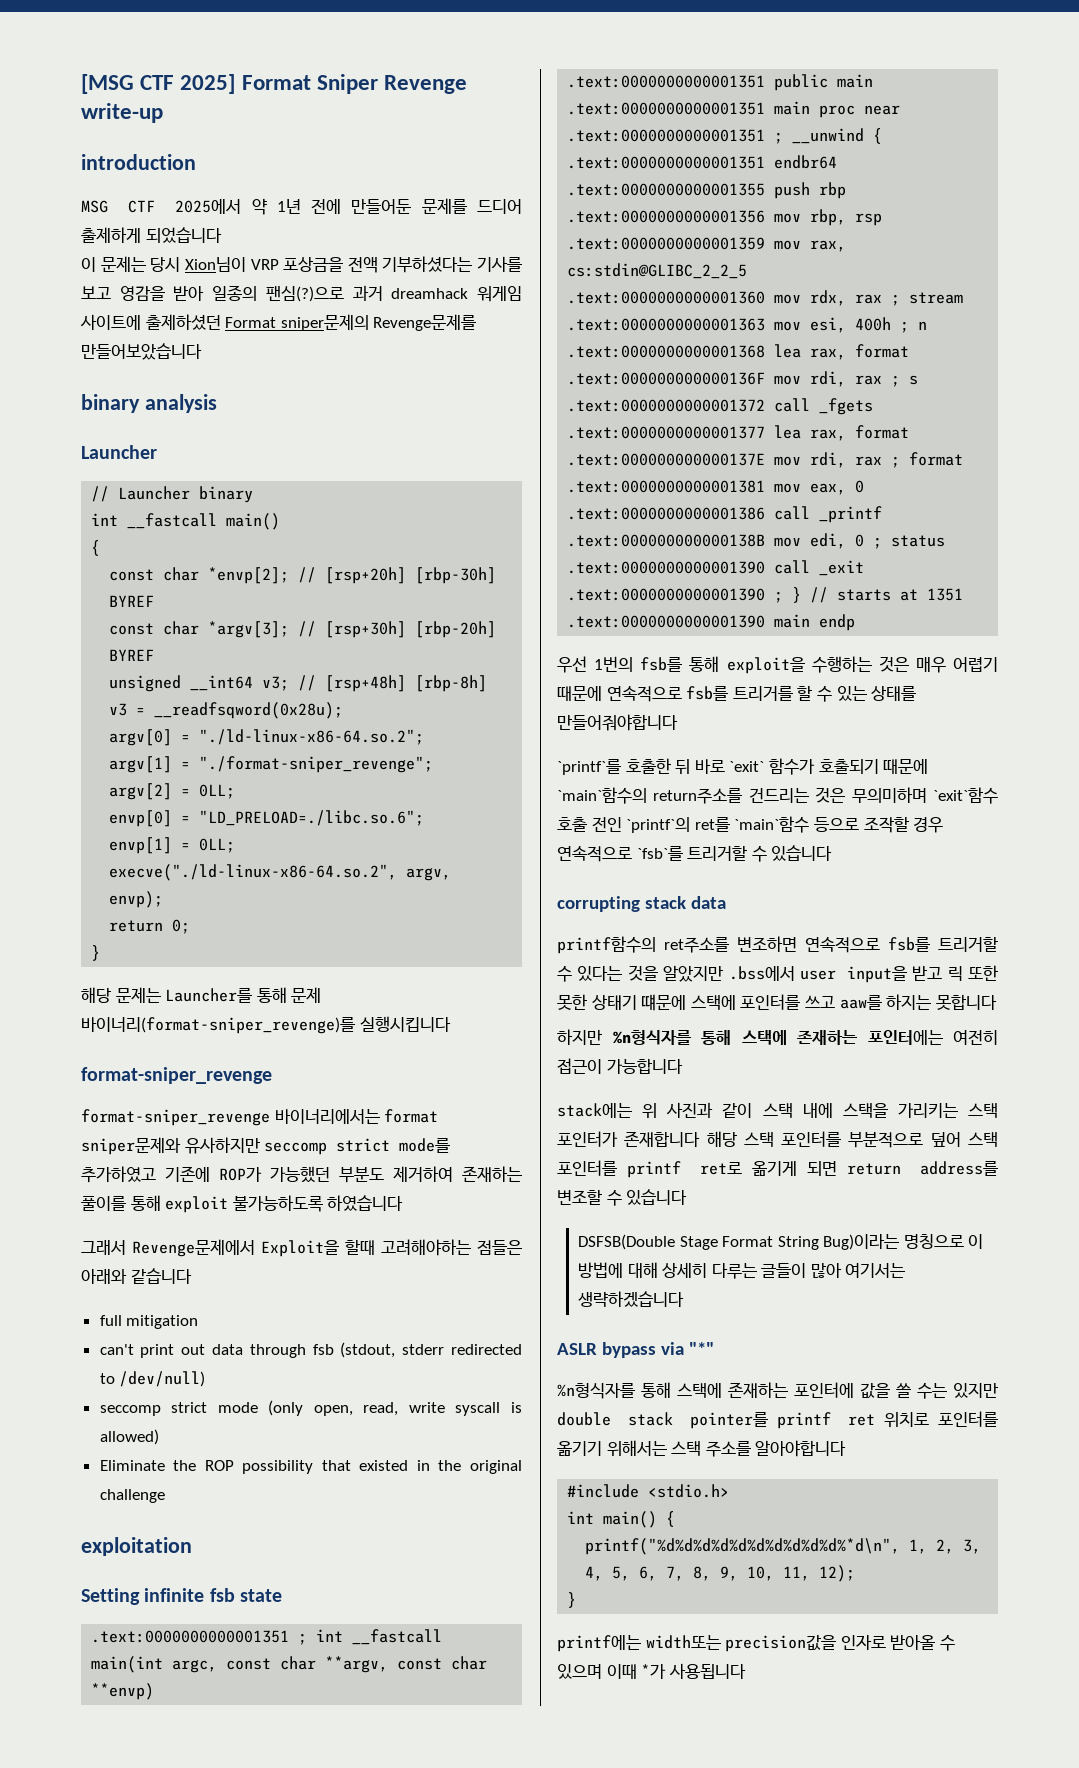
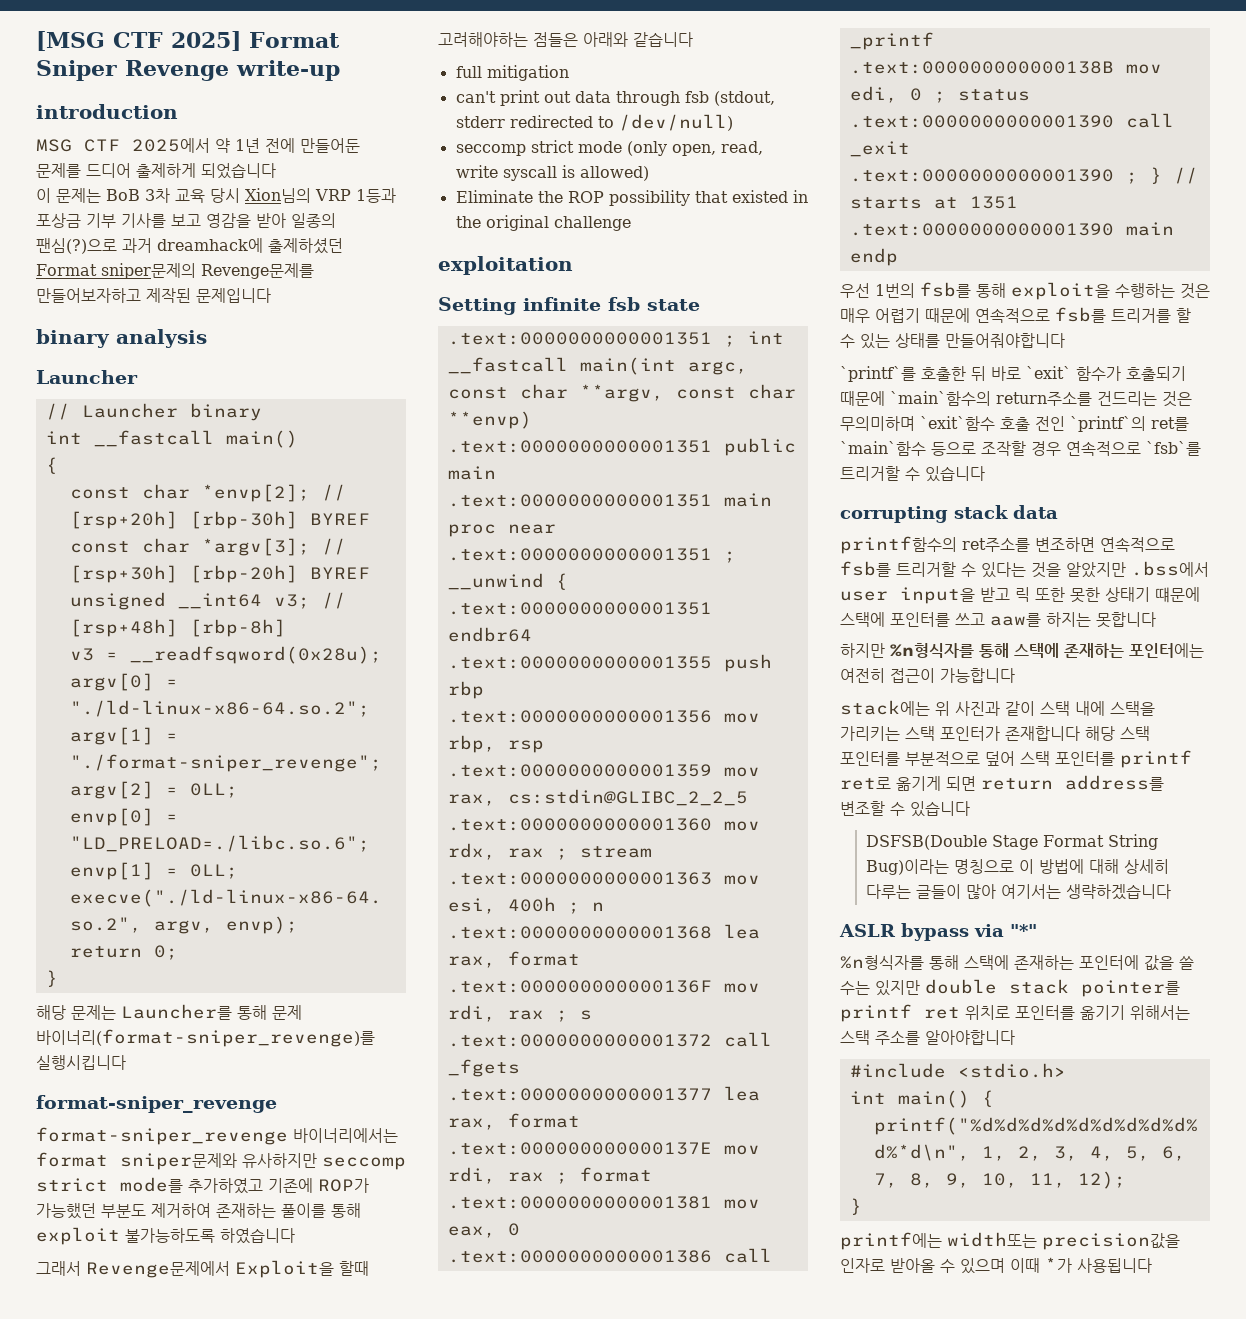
- 이 문제는 당시 Xion님이 VRP 포상금을 전액 기부하셨다는 기사를 보고 영감을 받아 일종의 팬심(?)으로 과거 dreamhack 워게임 사이트에 출제하셨던 Format sniper문제의 Revenge문제를 만들어보았습니다
+ 이 문제는 BoB 3차 교육 당시 Xion님의 VRP 1등과 포상금 기부 기사를 보고 영감을 받아 일종의 팬심(?)으로 과거 dreamhack에 출제하셨던 Format sniper문제의 Revenge문제를 만들어보자하고 제작된 문제입니다

